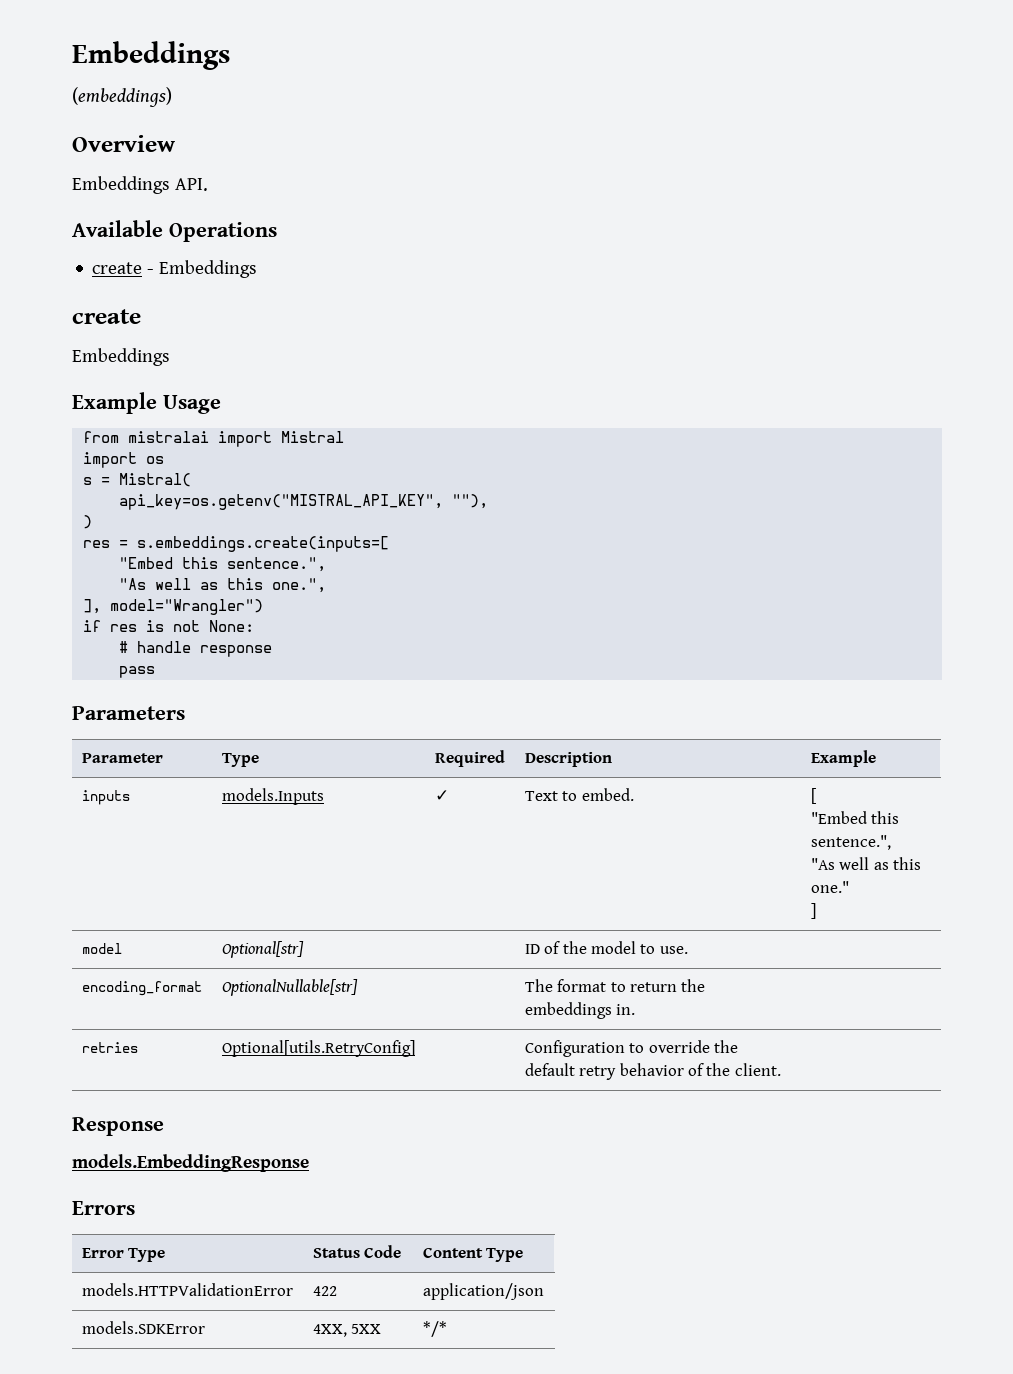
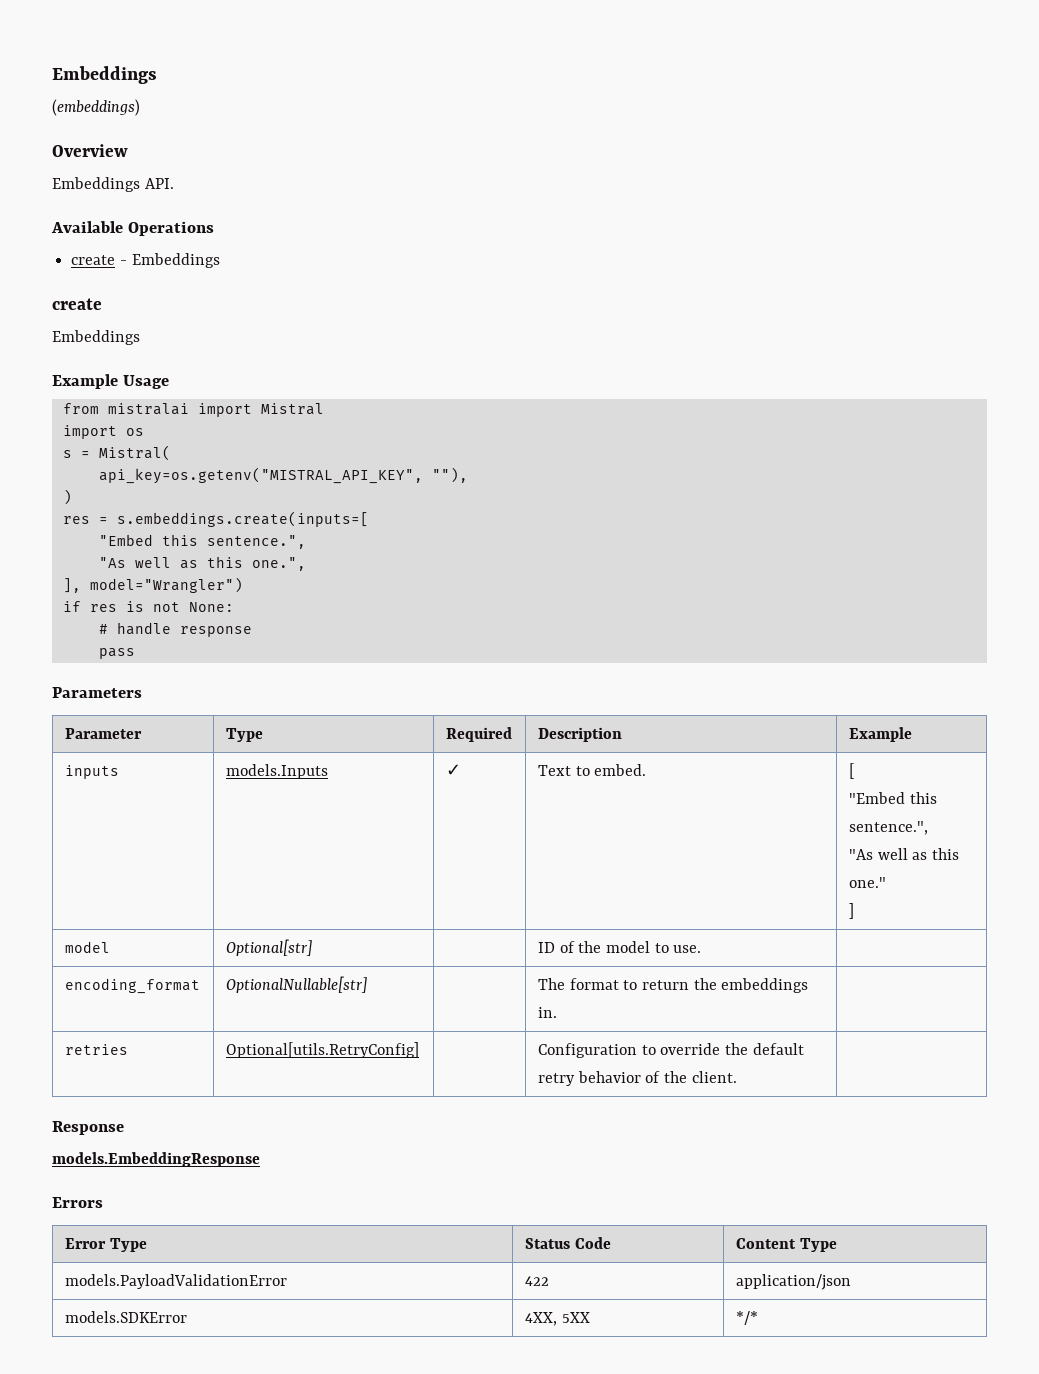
- models.HTTPValidationError | 422 | application/json
+ models.PayloadValidationError | 422 | application/json

